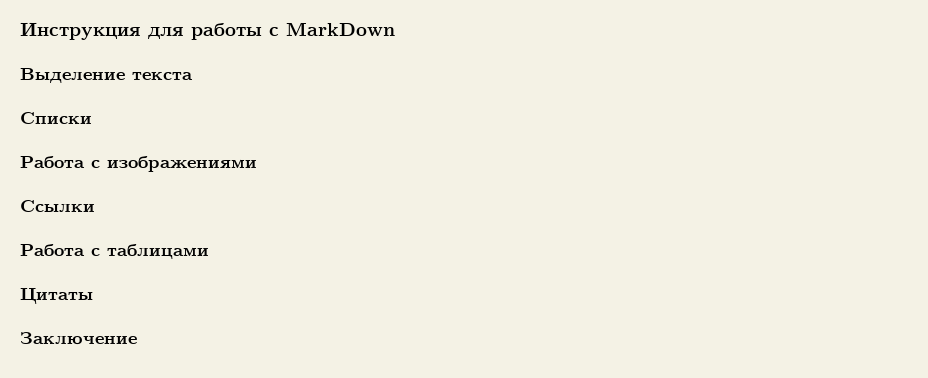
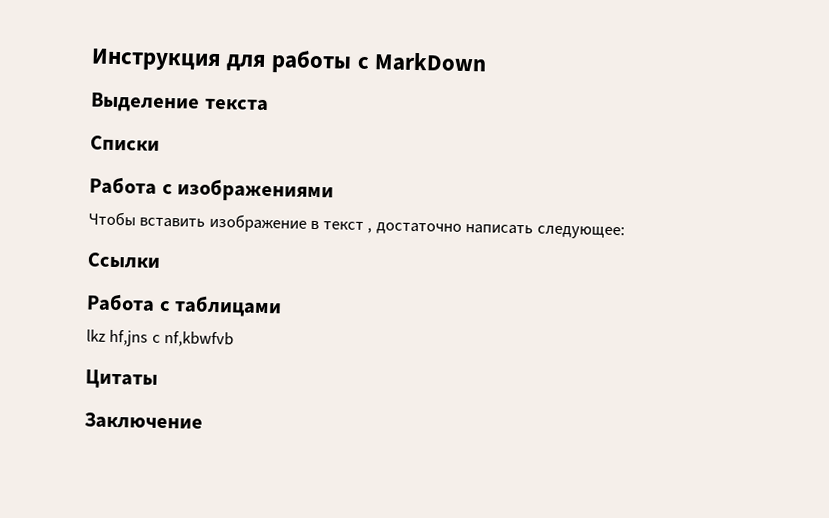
+ Чтобы вставить изображение в текст , достаточно написать следующее:
+ lkz hf,jns c nf,kbwfvb

